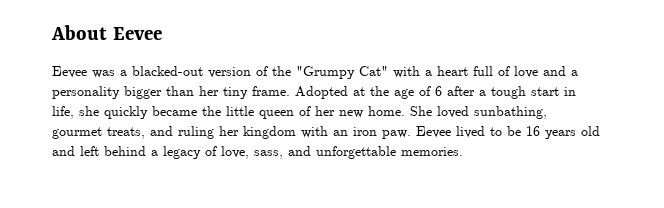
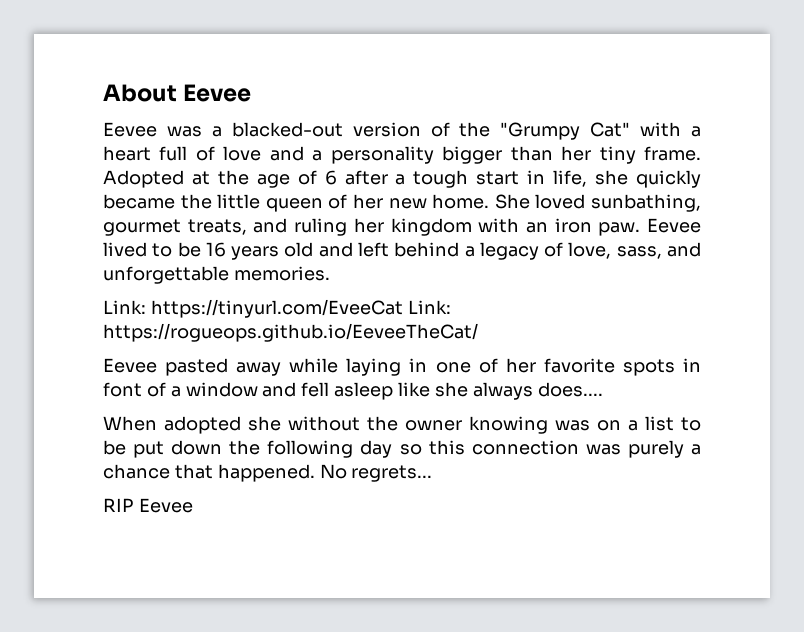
+ Link: https://tinyurl.com/EveeCat Link: https://rogueops.github.io/EeveeTheCat/
+ Eevee pasted away while laying in one of her favorite spots in font of a window and fell asleep like she always does....
+ When adopted she without the owner knowing was on a list to be put down the following day so this connection was purely a chance that happened. No regrets...
+ RIP Eevee

